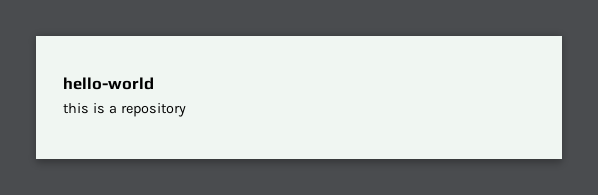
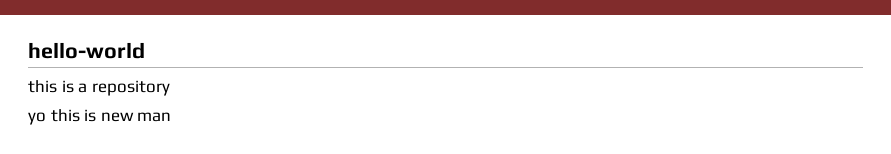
+ yo this is new man

